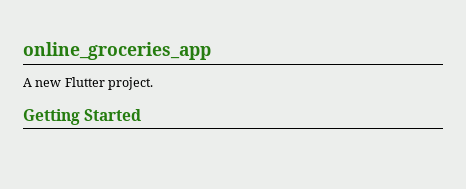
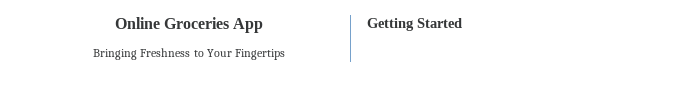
- online_groceries_app
- A new Flutter project.
+ Online Groceries App
+ Bringing Freshness to Your Fingertips

